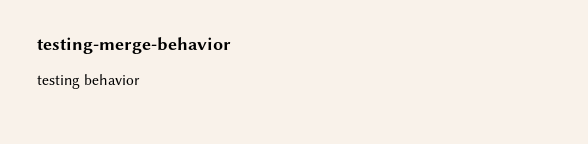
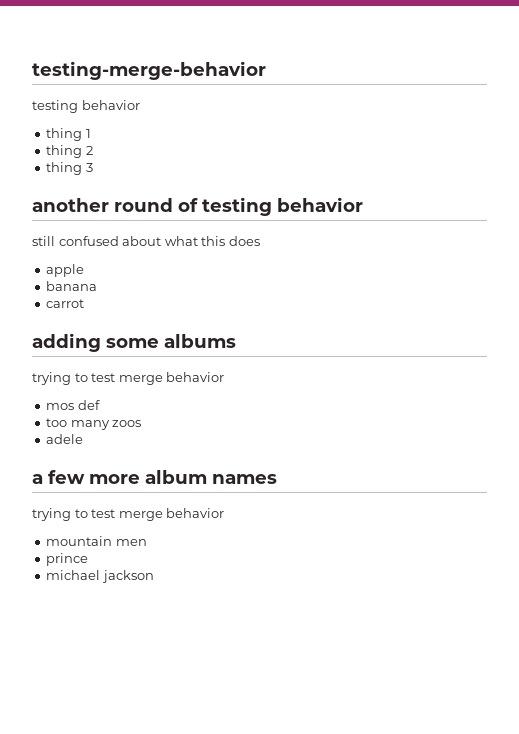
+ thing 1
+ thing 2
+ thing 3
+ another round of testing behavior
+ still confused about what this does
+ apple
+ banana
+ carrot
+ adding some albums
+ trying to test merge behavior
+ mos def
+ too many zoos
+ adele
+ a few more album names
+ trying to test merge behavior
+ mountain men
+ prince
+ michael jackson

